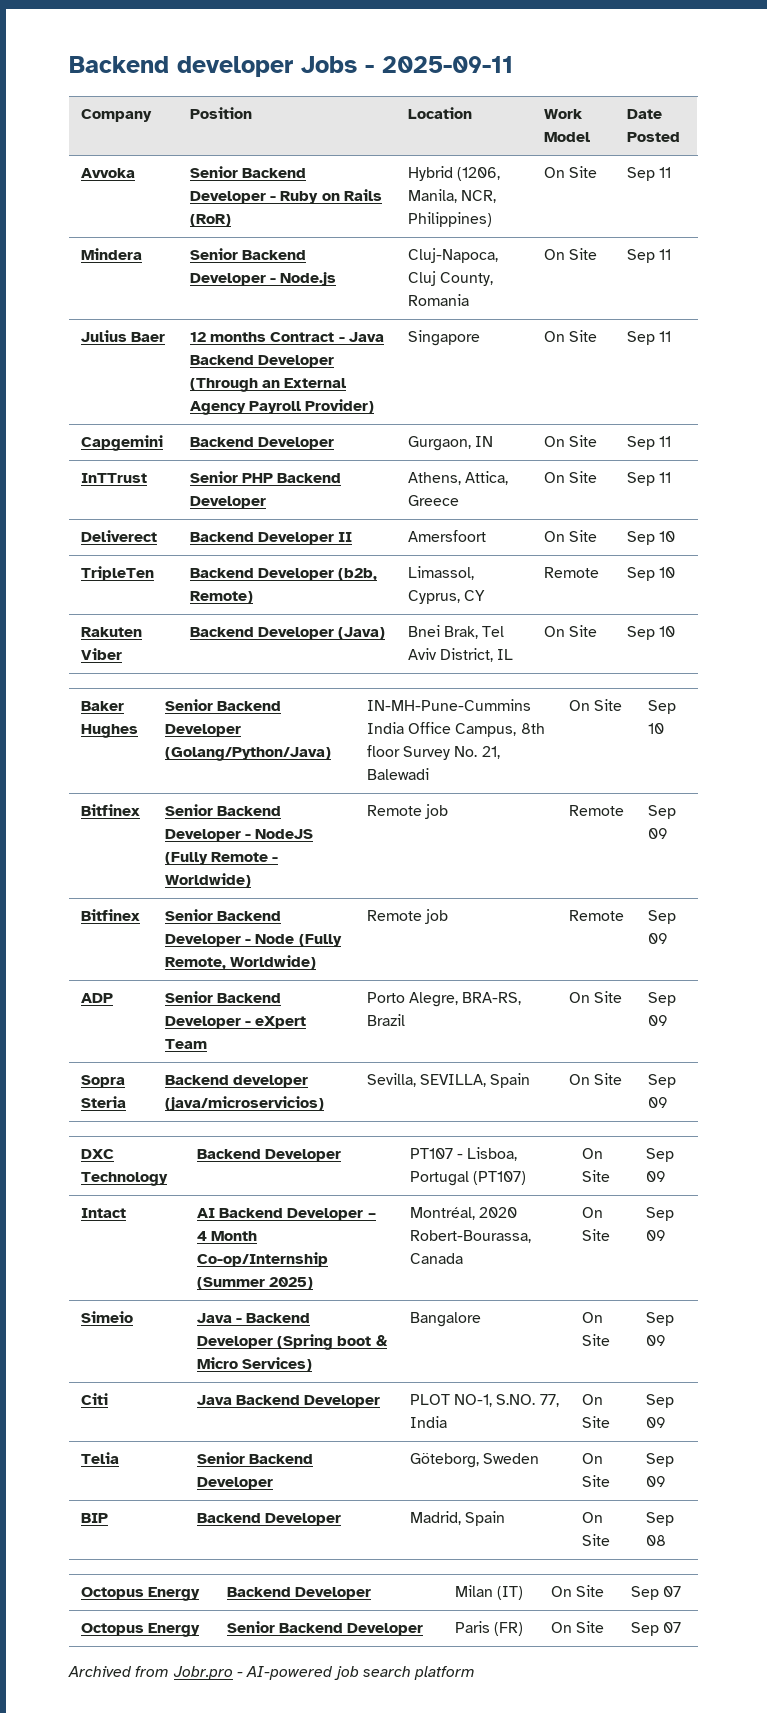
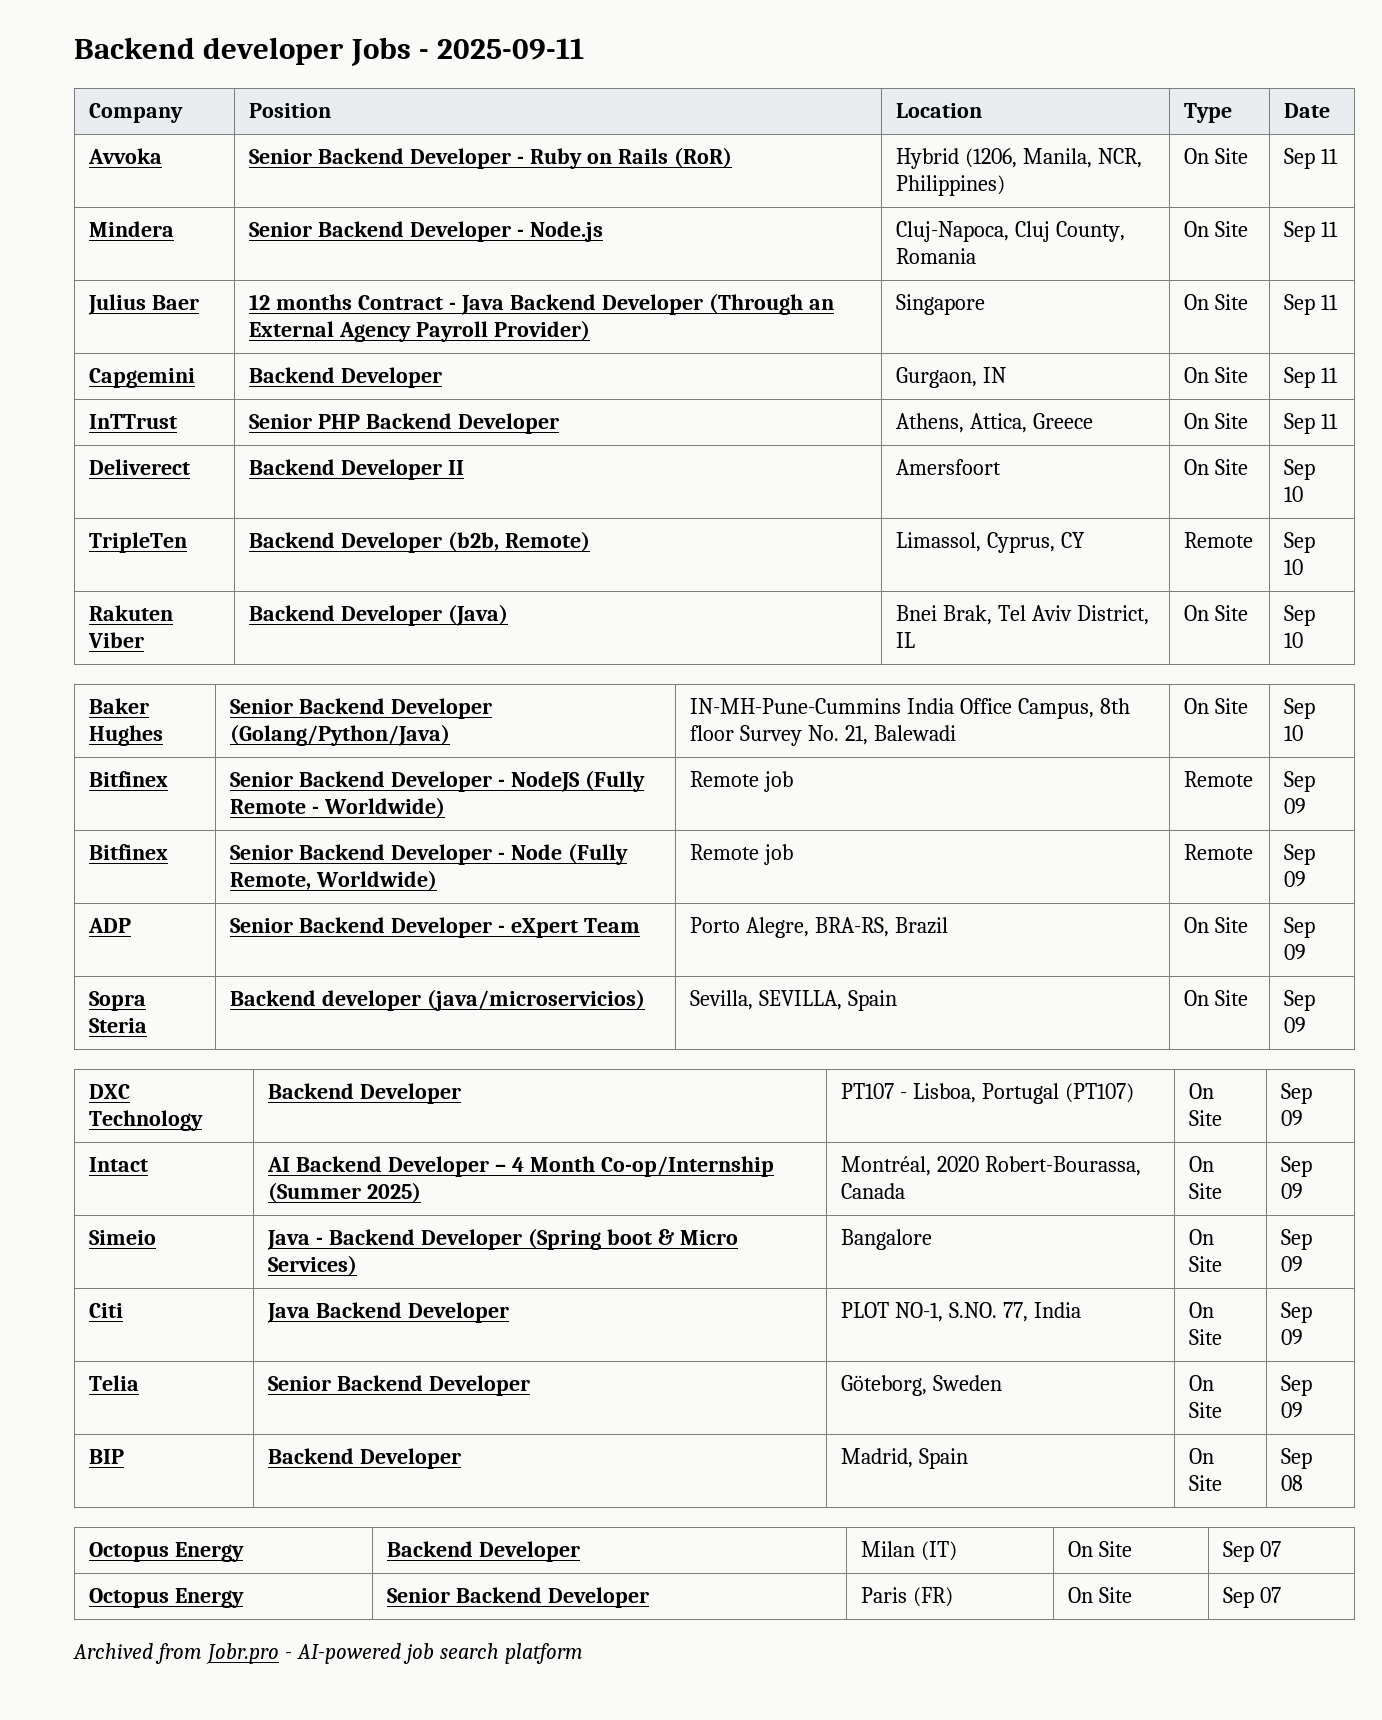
- Company | Position | Location | Work Model | Date Posted
+ Company | Position | Location | Type | Date

